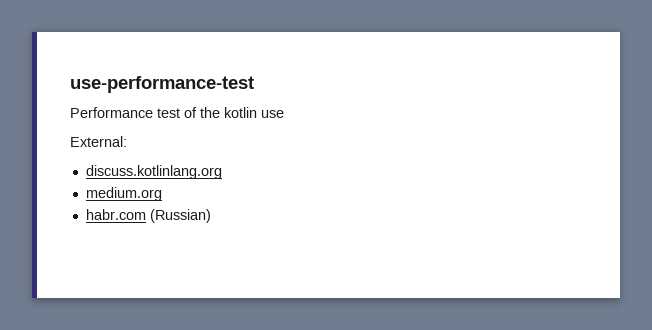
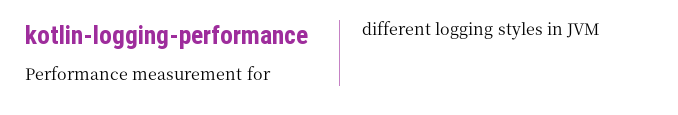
- use-performance-test
+ kotlin-logging-performance
- Performance test of the kotlin use
- External:
- discuss.kotlinlang.org
- medium.org
- habr.com (Russian)
+ Performance measurement for different logging styles in JVM

